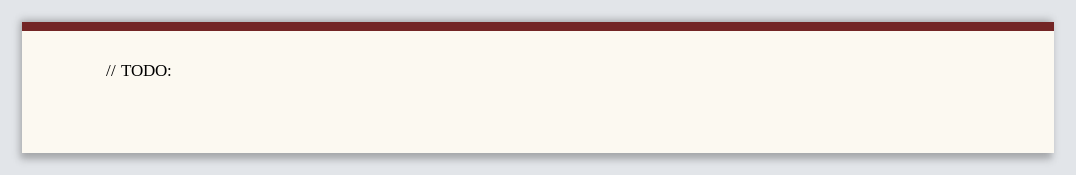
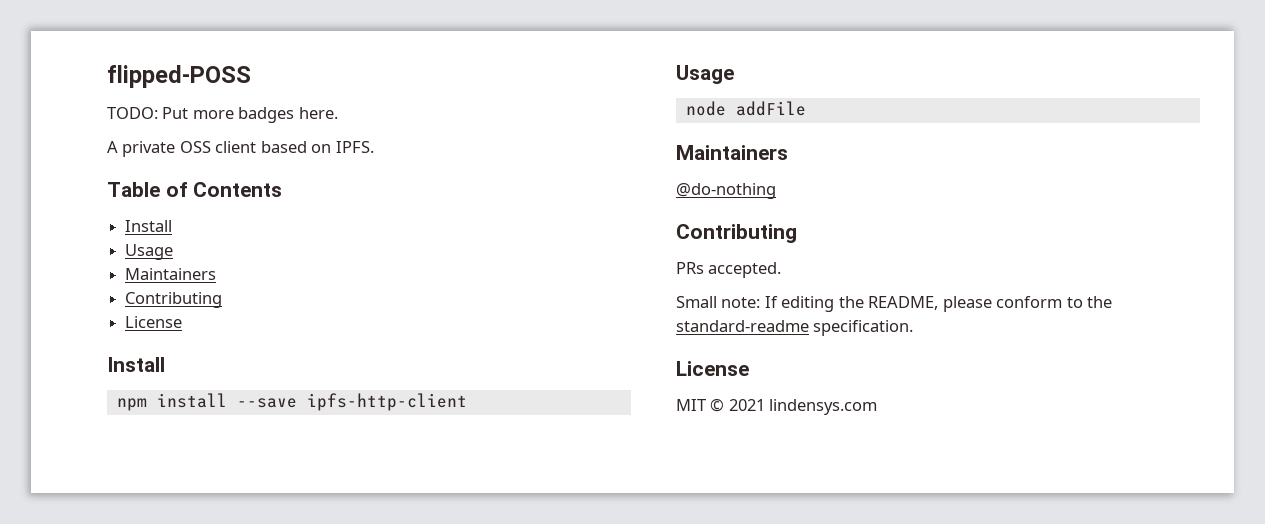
- // TODO:
+ flipped-POSS
+ TODO: Put more badges here.
+ A private OSS client based on IPFS.
+ Table of Contents
+ Install
+ Usage
+ Maintainers
+ Contributing
+ License
+ Install
+ npm install --save ipfs-http-client
+ Usage
+ node addFile
+ Maintainers
+ @do-nothing
+ Contributing
+ PRs accepted.
+ Small note: If editing the README, please conform to the standard-readme specification.
+ License
+ MIT © 2021 lindensys.com

